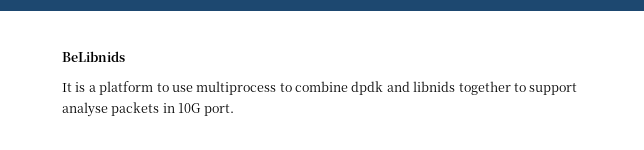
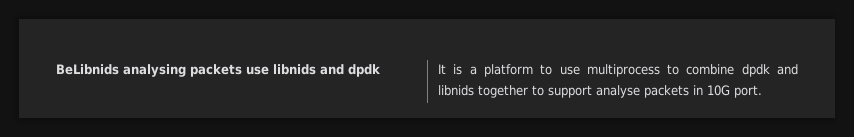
- BeLibnids
+ BeLibnids analysing packets use libnids and dpdk

